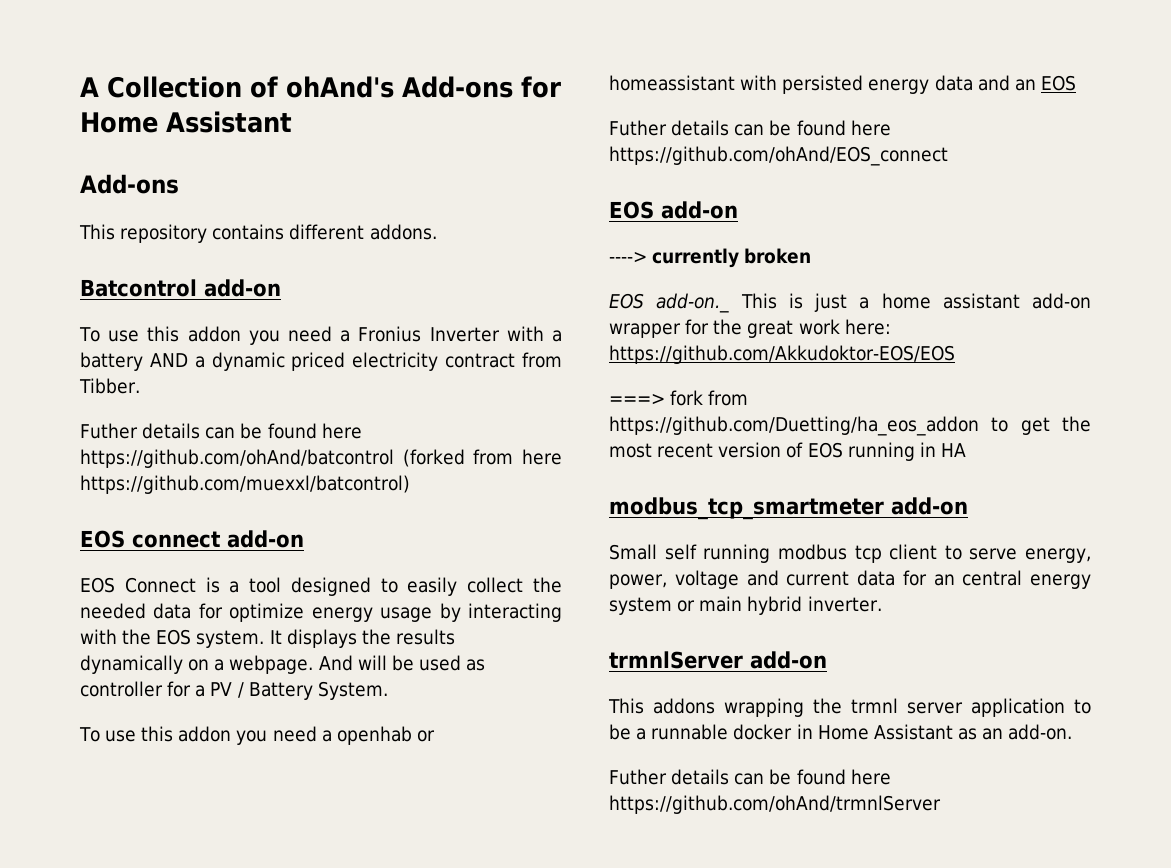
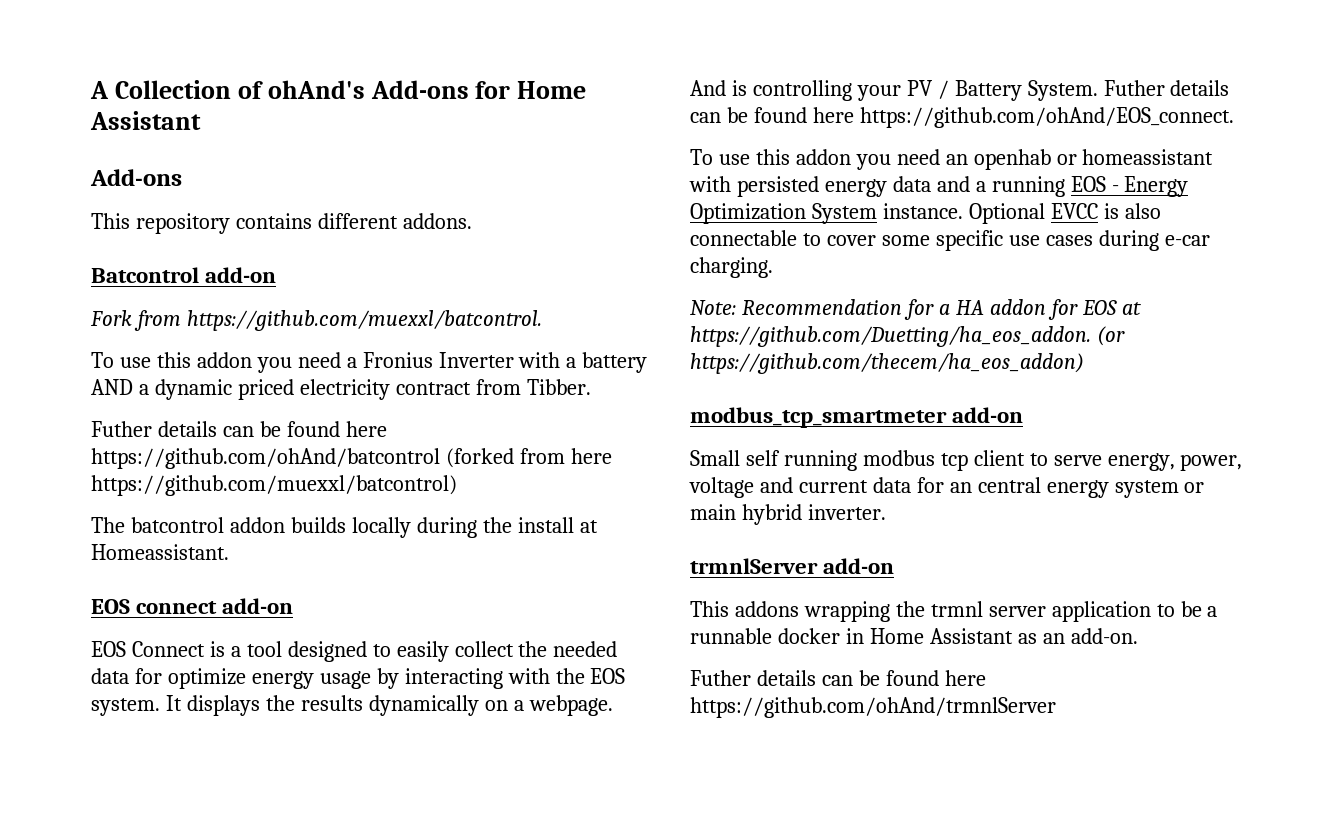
+ Fork from https://github.com/muexxl/batcontrol.
+ The batcontrol addon builds locally during the install at Homeassistant.
- And will be used as controller for a PV / Battery System.
- To use this addon you need a openhab or homeassistant with persisted energy data and an EOS
- Futher details can be found here https://github.com/ohAnd/EOS_connect
- EOS add-on
- ----> currently broken
- EOS add-on._ This is just a home assistant add-on wrapper for the great work here: https://github.com/Akkudoktor-EOS/EOS
- ===> fork from https://github.com/Duetting/ha_eos_addon to get the most recent version of EOS running in HA
+ And is controlling your PV / Battery System. Futher details can be found here https://github.com/ohAnd/EOS_connect.
+ To use this addon you need an openhab or homeassistant with persisted energy data and a running EOS - Energy Optimization System instance. Optional EVCC is also connectable to cover some specific use cases during e-car charging.
+ Note: Recommendation for a HA addon for EOS at https://github.com/Duetting/ha_eos_addon. (or https://github.com/thecem/ha_eos_addon)

